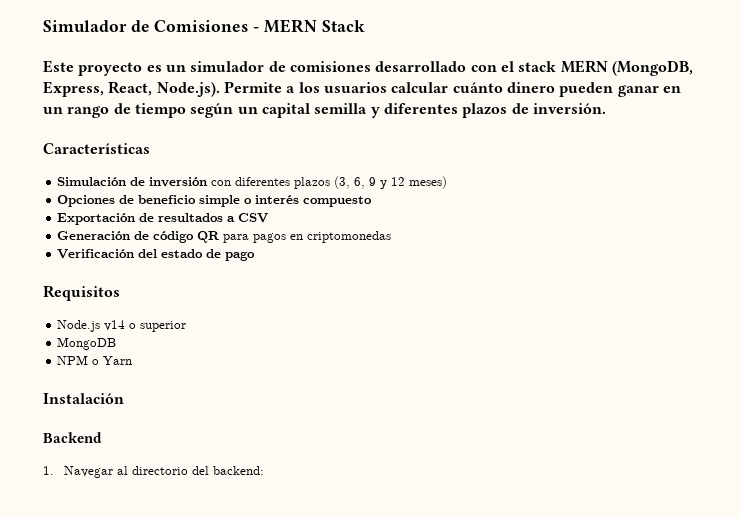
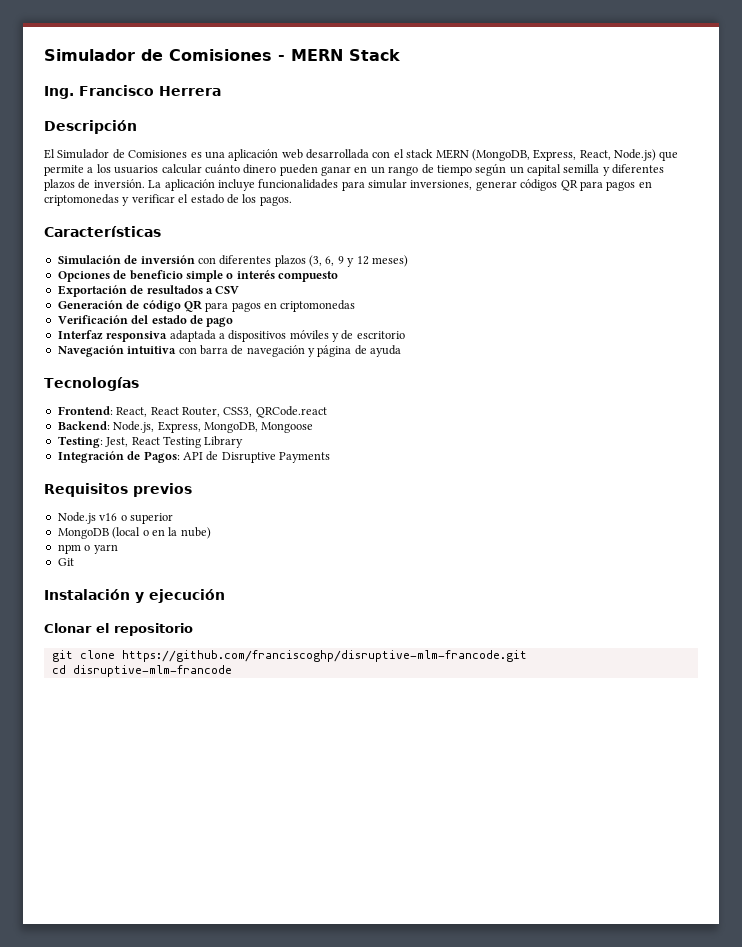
- Este proyecto es un simulador de comisiones desarrollado con el stack MERN (MongoDB, Express, React, Node.js). Permite a los usuarios calcular cuánto dinero pueden ganar en un rango de tiempo según un capital semilla y diferentes plazos de inversión.
+ Ing. Francisco Herrera
+ Descripción
+ El Simulador de Comisiones es una aplicación web desarrollada con el stack MERN (MongoDB, Express, React, Node.js) que permite a los usuarios calcular cuánto dinero pueden ganar en un rango de tiempo según un capital semilla y diferentes plazos de inversión. La aplicación incluye funcionalidades para simular inversiones, generar códigos QR para pagos en criptomonedas y verificar el estado de los pagos.
+ Interfaz responsiva adaptada a dispositivos móviles y de escritorio
+ Navegación intuitiva con barra de navegación y página de ayuda
+ Tecnologías
+ Frontend: React, React Router, CSS3, QRCode.react
+ Backend: Node.js, Express, MongoDB, Mongoose
+ Testing: Jest, React Testing Library
+ Integración de Pagos: API de Disruptive Payments
- Requisitos
+ Requisitos previos
- Node.js v14 o superior
+ Node.js v16 o superior
- MongoDB
- NPM o Yarn
- Instalación
- Backend
- 1. Navegar al directorio del backend:
+ MongoDB (local o en la nube)
+ npm o yarn
+ Git
+ Instalación y ejecución
+ Clonar el repositorio
+ git clone https://github.com/franciscoghp/disruptive-mlm-francode.git
+ cd disruptive-mlm-francode

